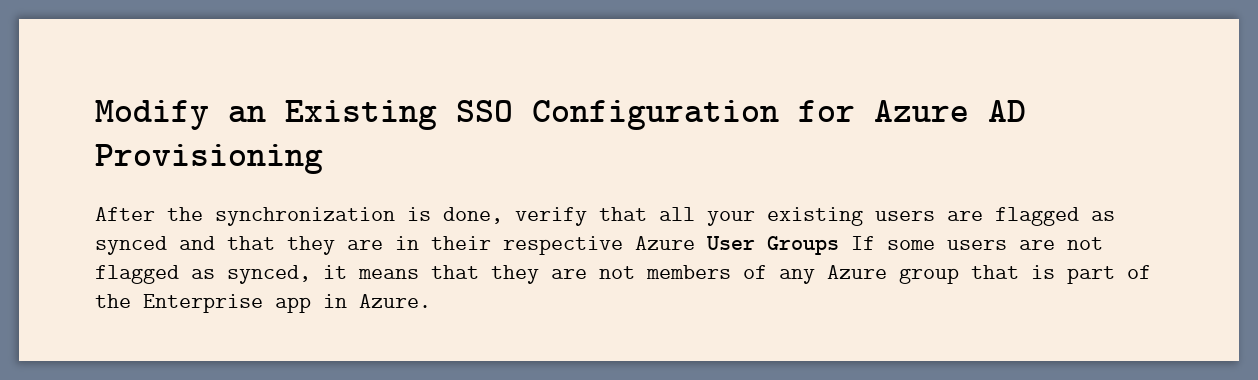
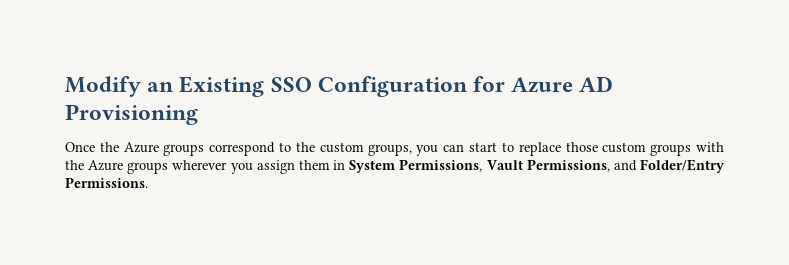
- After the synchronization is done, verify that all your existing users are flagged as synced and that they are in their respective Azure User Groups If some users are not flagged as synced, it means that they are not members of any Azure group that is part of the Enterprise app in Azure.
+ Once the Azure groups correspond to the custom groups, you can start to replace those custom groups with the Azure groups wherever you assign them in System Permissions, Vault Permissions, and Folder/Entry Permissions.

